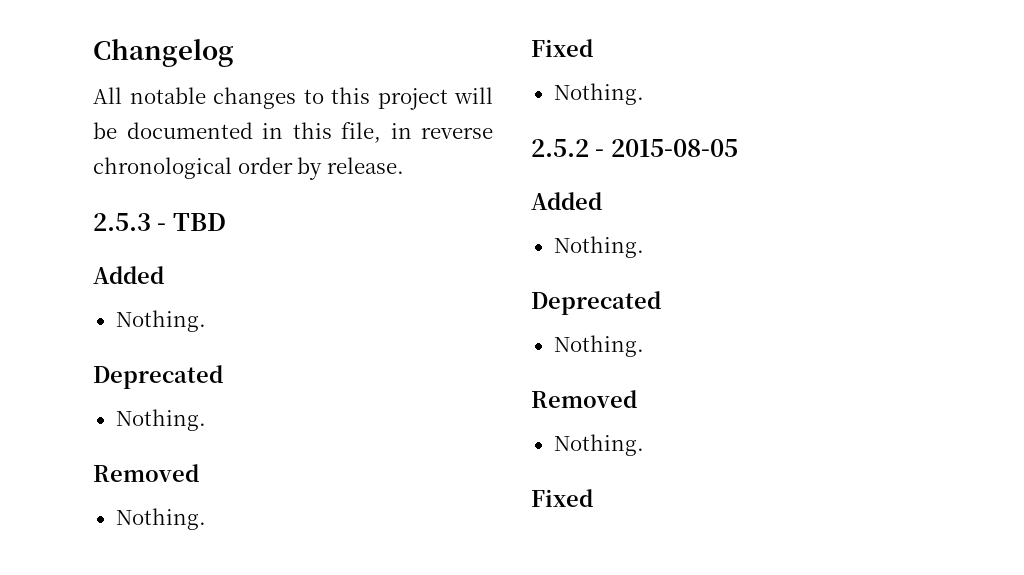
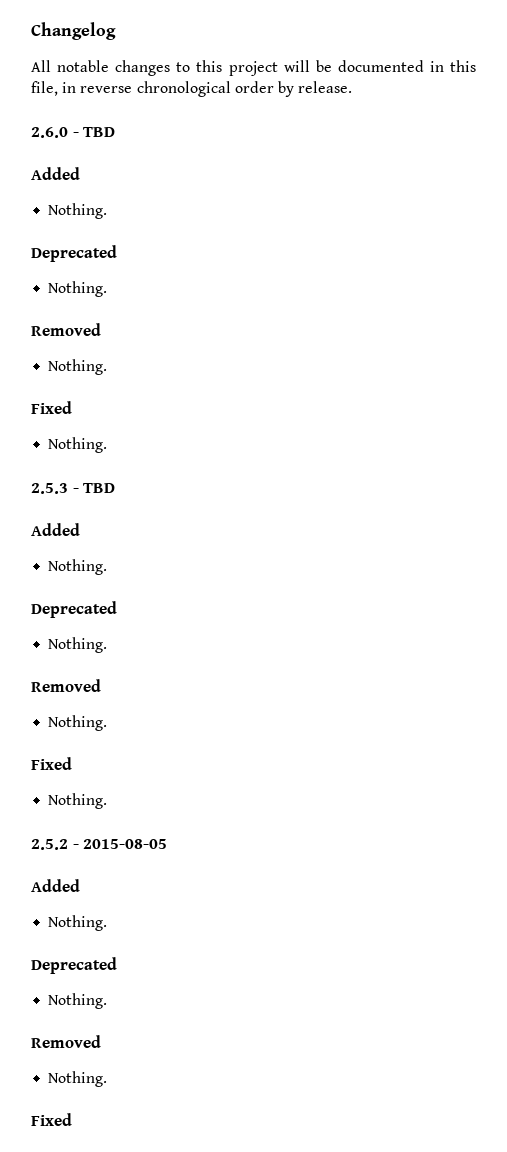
+ 2.6.0 - TBD
+ Added
+ Nothing.
+ Deprecated
+ Nothing.
+ Removed
+ Nothing.
+ Fixed
+ Nothing.

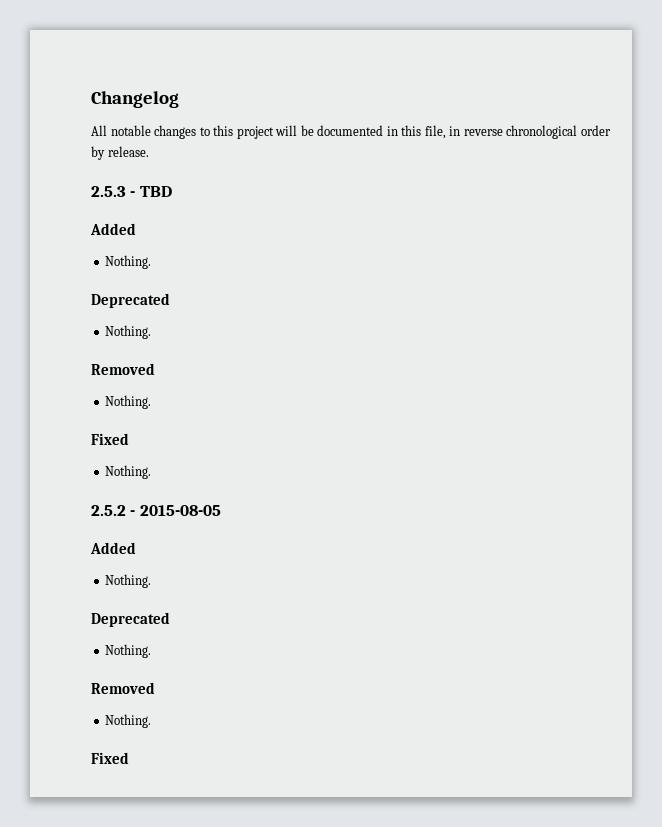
- 2.6.0 - TBD
- Added
- Nothing.
- Deprecated
- Nothing.
- Removed
- Nothing.
- Fixed
- Nothing.

